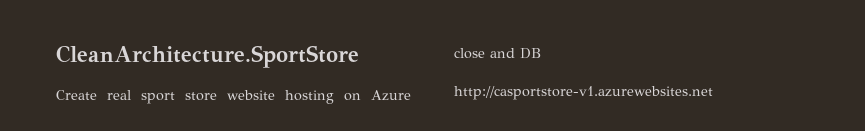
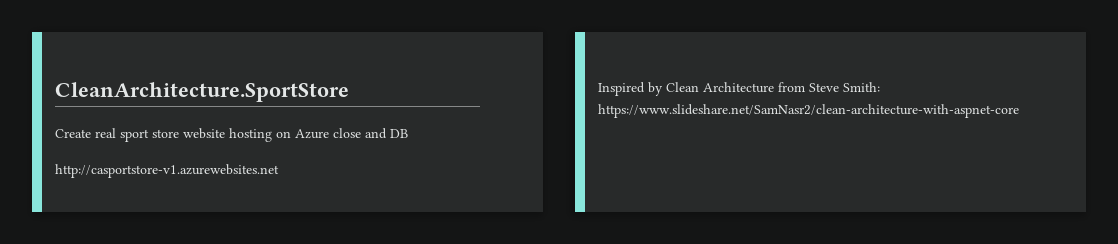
+ Inspired by Clean Architecture from Steve Smith: https://www.slideshare.net/SamNasr2/clean-architecture-with-aspnet-core

